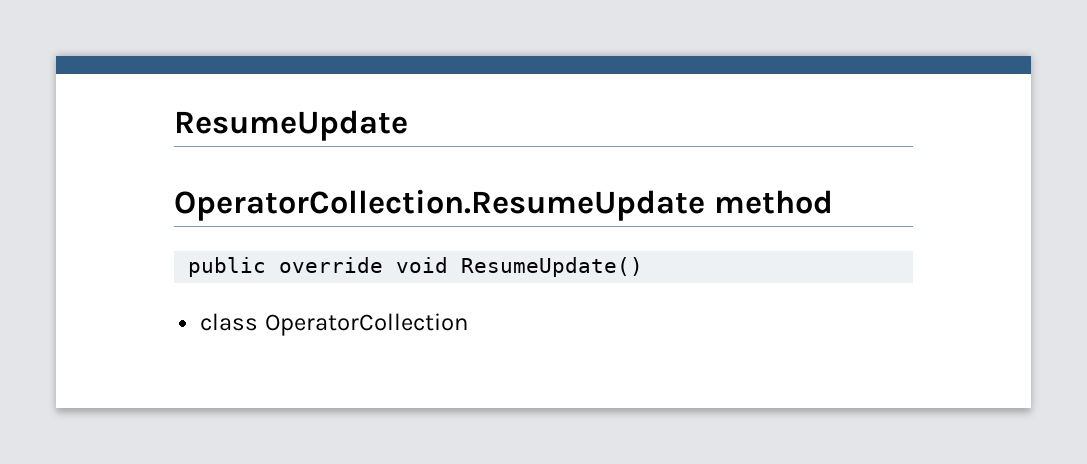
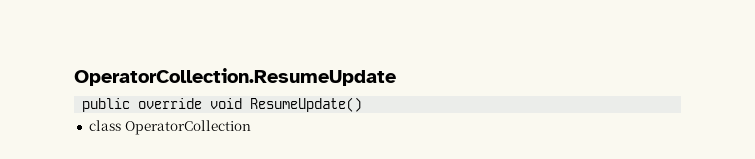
- ResumeUpdate
- OperatorCollection.ResumeUpdate method
+ OperatorCollection.ResumeUpdate

